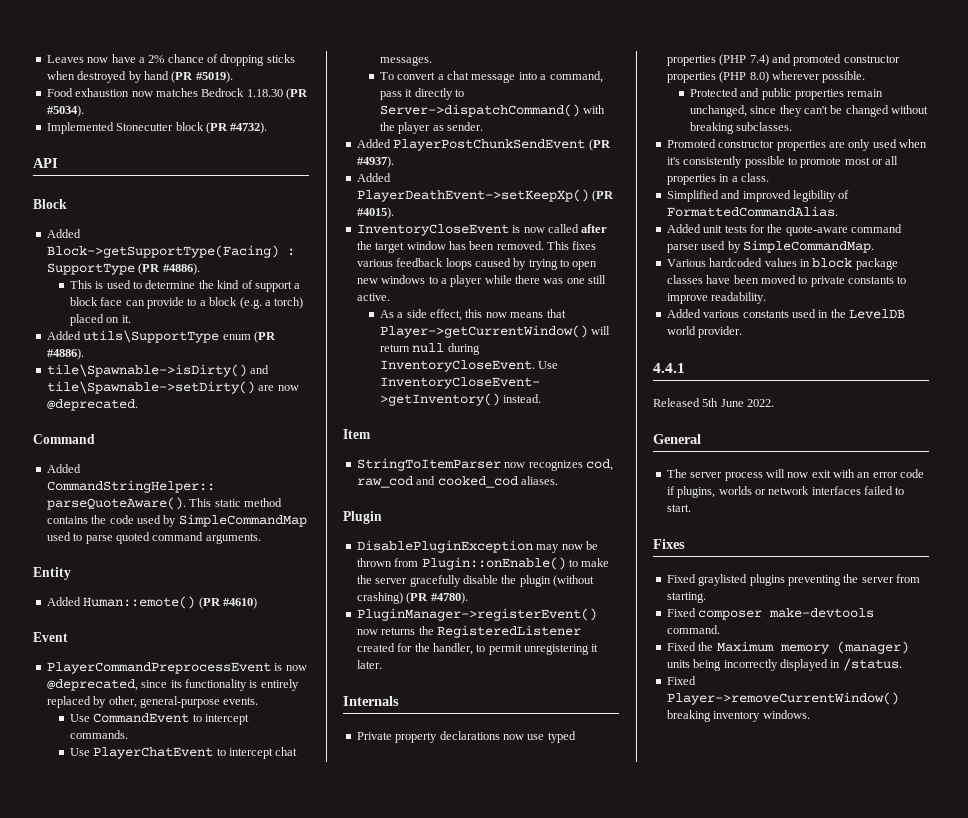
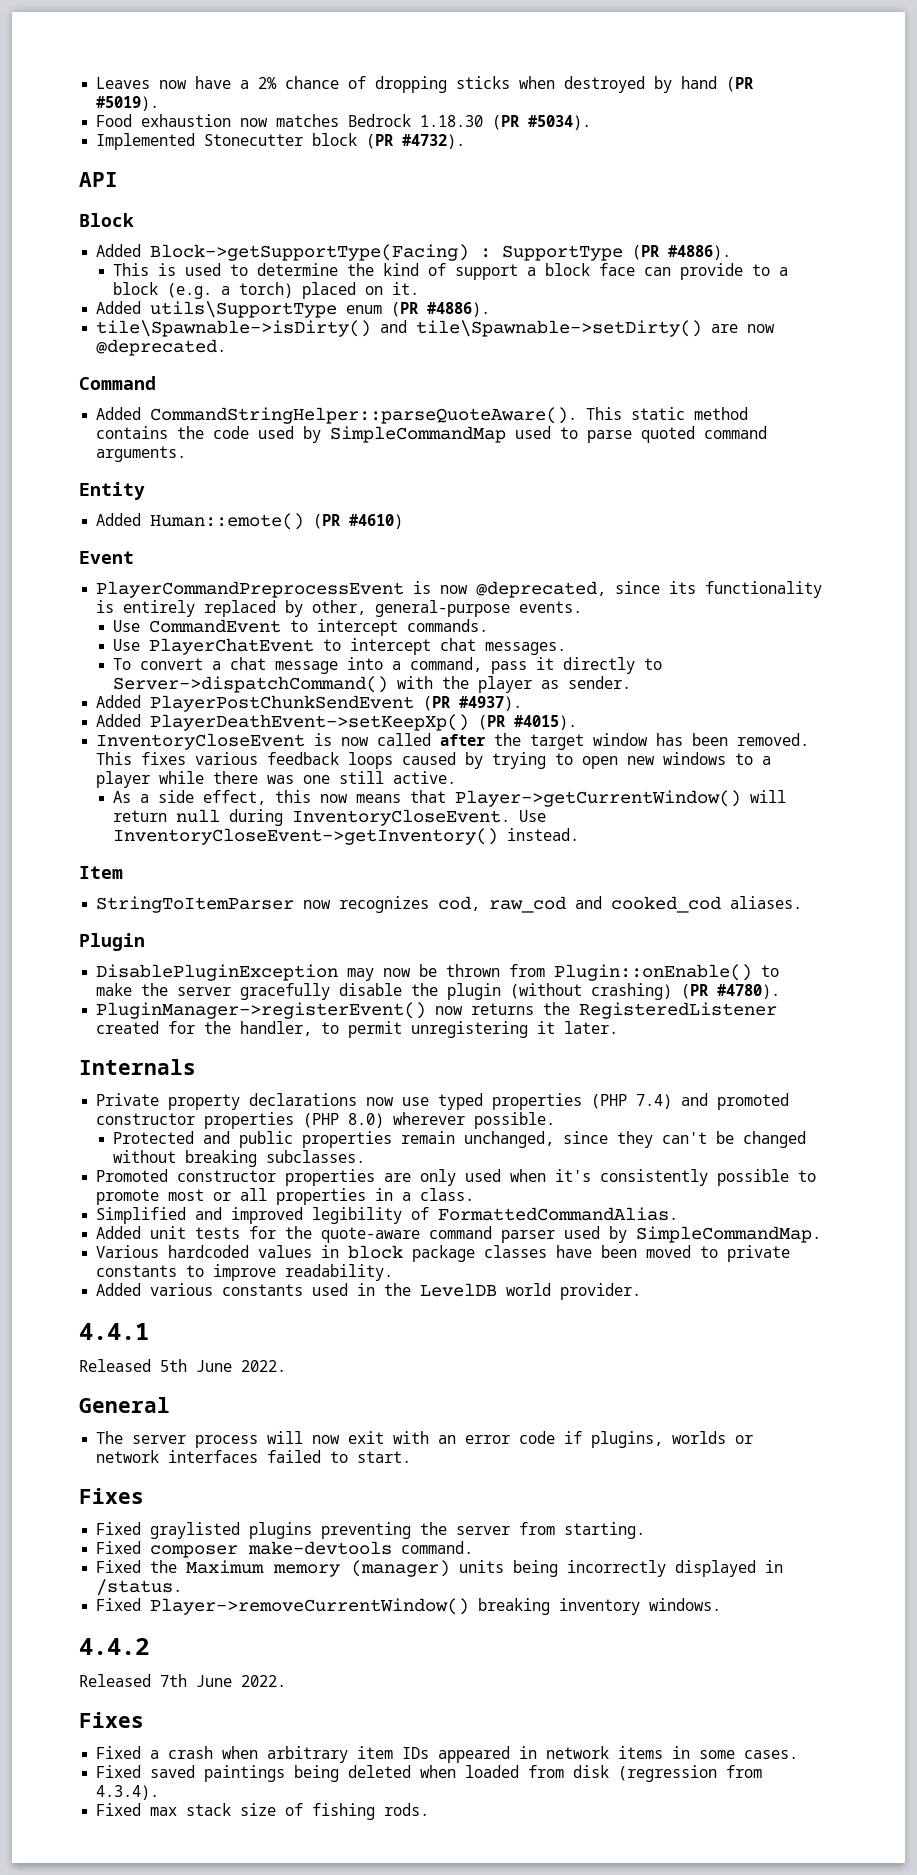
+ 4.4.2
+ Released 7th June 2022.
+ Fixes
+ Fixed a crash when arbitrary item IDs appeared in network items in some cases.
+ Fixed saved paintings being deleted when loaded from disk (regression from 4.3.4).
+ Fixed max stack size of fishing rods.

